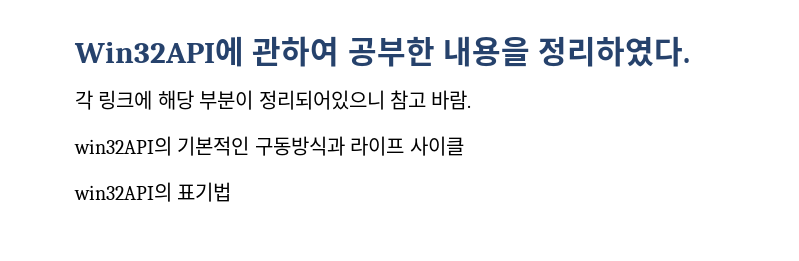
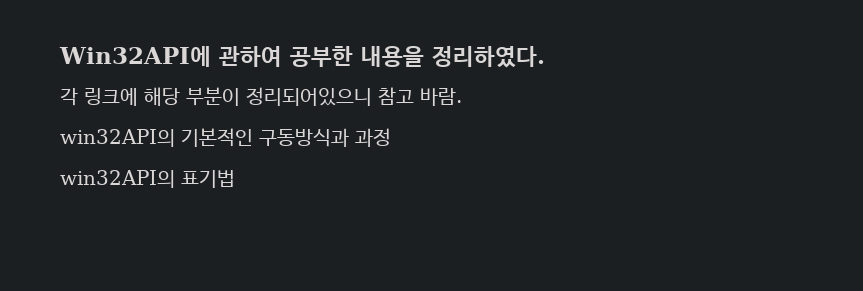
- win32API의 기본적인 구동방식과 라이프 사이클
+ win32API의 기본적인 구동방식과 과정

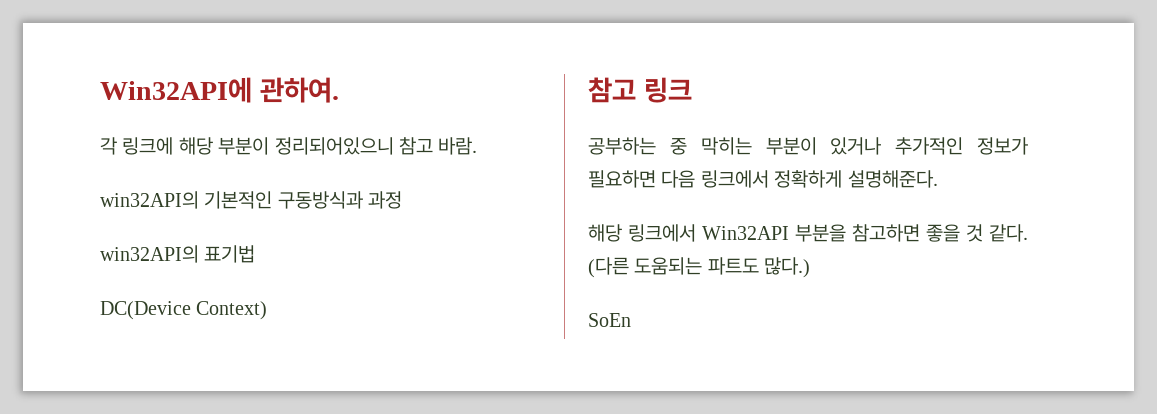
- Win32API에 관하여 공부한 내용을 정리하였다.
+ Win32API에 관하여.
+ DC(Device Context)
+ 참고 링크
+ 공부하는 중 막히는 부분이 있거나 추가적인 정보가 필요하면 다음 링크에서 정확하게 설명해준다.
+ 해당 링크에서 Win32API 부분을 참고하면 좋을 것 같다. (다른 도움되는 파트도 많다.)
+ SoEn

